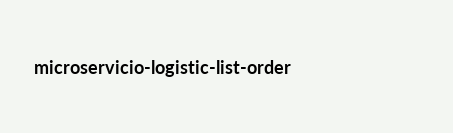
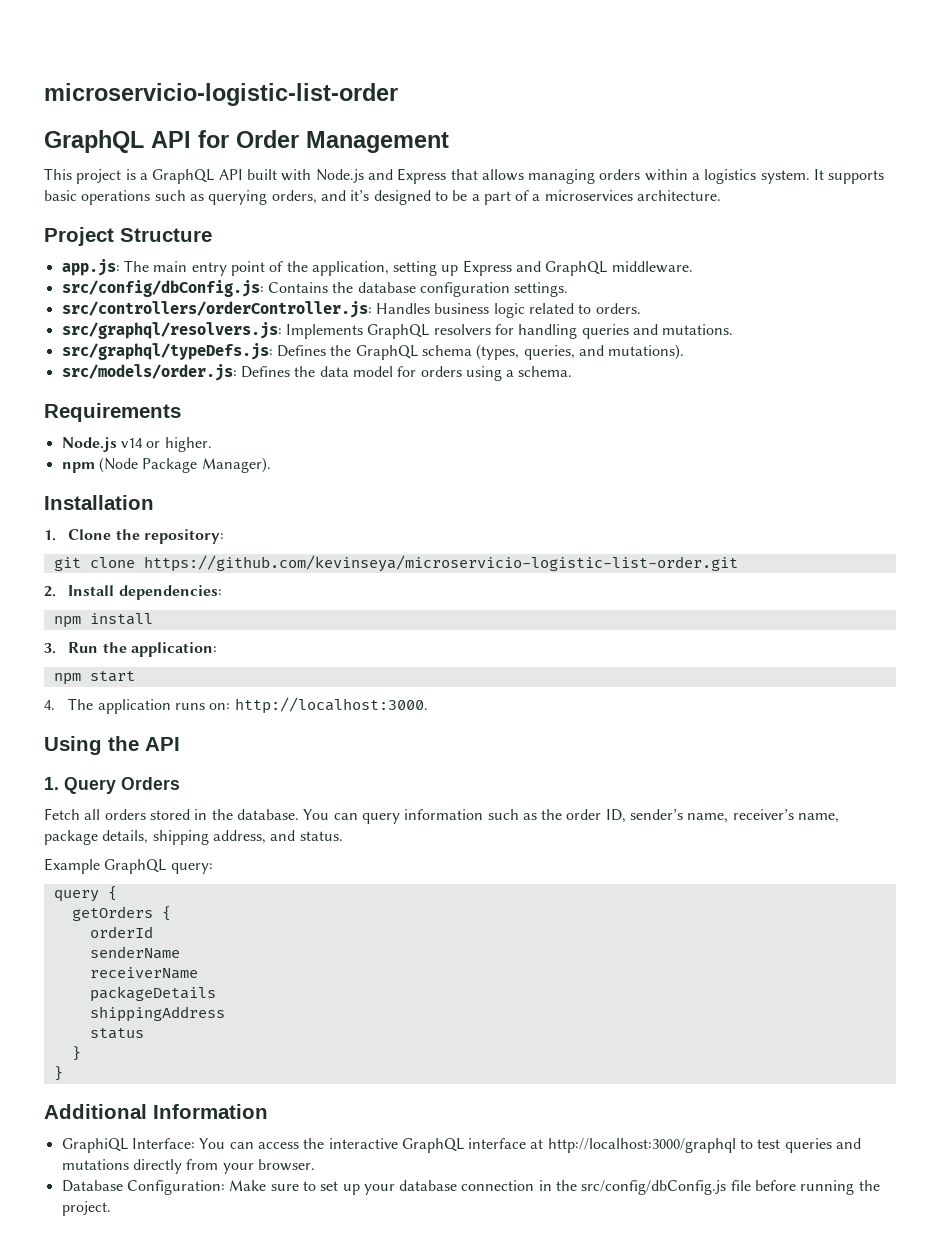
+ GraphQL API for Order Management
+ This project is a GraphQL API built with Node.js and Express that allows managing orders within a logistics system. It supports basic operations such as querying orders, and it’s designed to be a part of a microservices architecture.
+ Project Structure
+ app.js: The main entry point of the application, setting up Express and GraphQL middleware.
+ src/config/dbConfig.js: Contains the database configuration settings.
+ src/controllers/orderController.js: Handles business logic related to orders.
+ src/graphql/resolvers.js: Implements GraphQL resolvers for handling queries and mutations.
+ src/graphql/typeDefs.js: Defines the GraphQL schema (types, queries, and mutations).
+ src/models/order.js: Defines the data model for orders using a schema.
+ Requirements
+ Node.js v14 or higher.
+ npm (Node Package Manager).
+ Installation
+ 1. Clone the repository:
+ git clone https://github.com/kevinseya/microservicio-logistic-list-order.git
+ 2. Install dependencies:
+ npm install
+ 3. Run the application:
+ npm start
+ 4. The application runs on: http://localhost:3000.
+ Using the API
+ 1. Query Orders
+ Fetch all orders stored in the database. You can query information such as the order ID, sender’s name, receiver’s name, package details, shipping address, and status.
+ Example GraphQL query:
+ query {
+ getOrders {
+ orderId
+ senderName
+ receiverName
+ packageDetails
+ shippingAddress
+ status
+ }
+ }
+ Additional Information
+ GraphiQL Interface: You can access the interactive GraphQL interface at http://localhost:3000/graphql to test queries and mutations directly from your browser.
+ Database Configuration: Make sure to set up your database connection in the src/config/dbConfig.js file before running the project.

